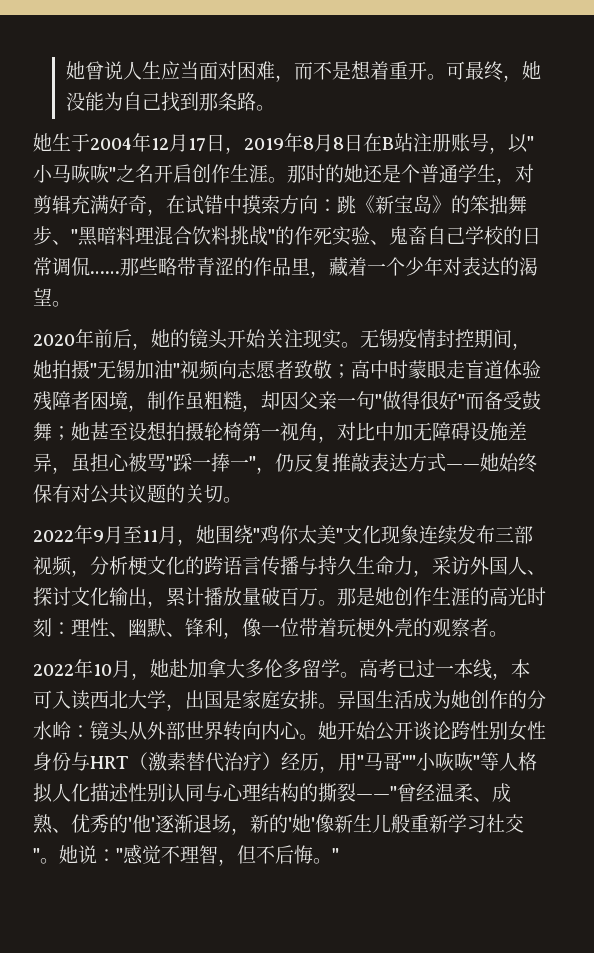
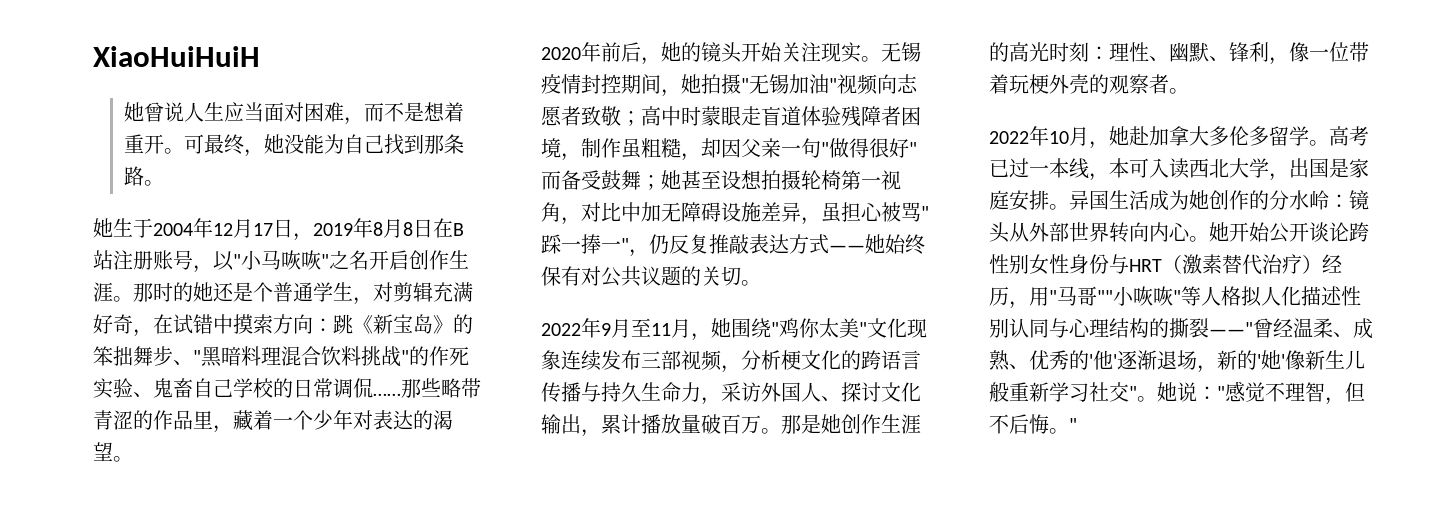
+ XiaoHuiHuiH

